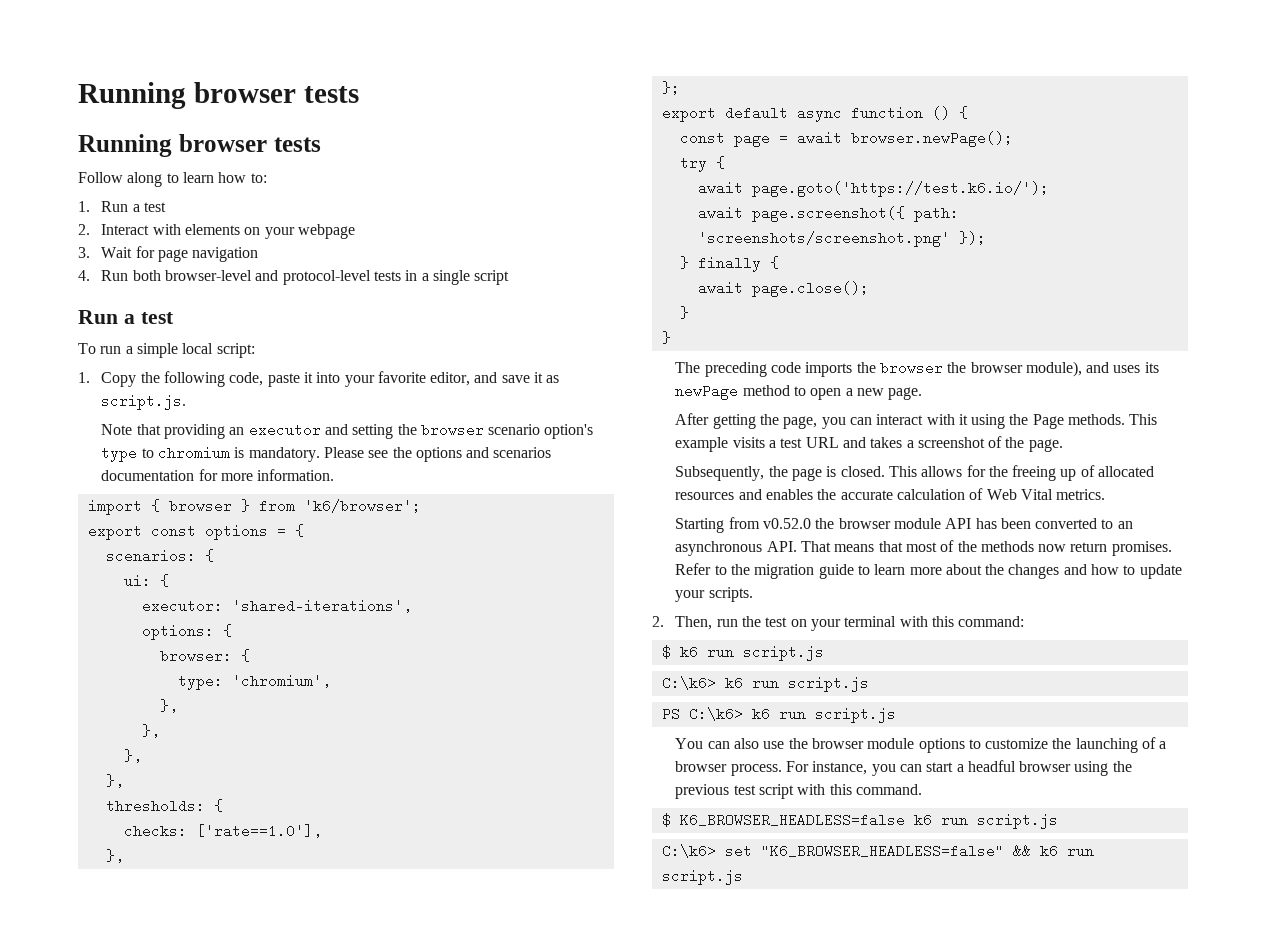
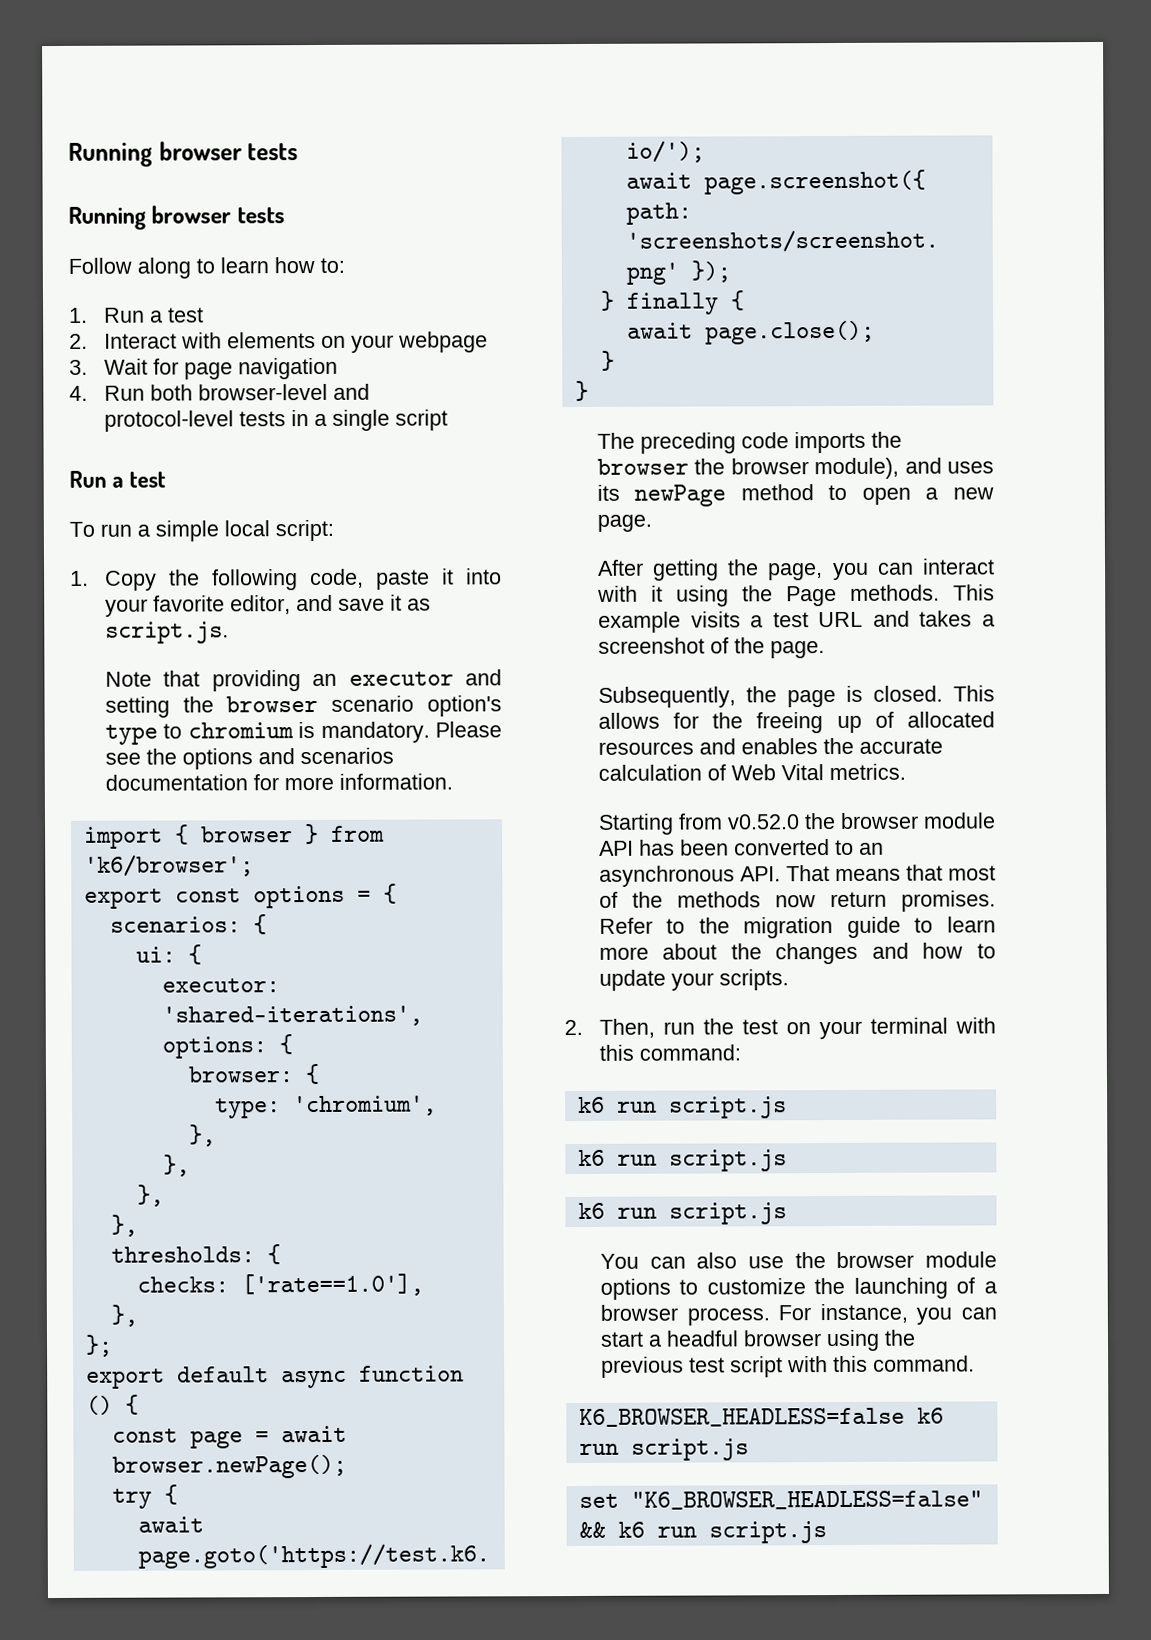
  2. Then, run the test on your terminal with this command:
- $ k6 run script.js
- C:\k6> k6 run script.js
- PS C:\k6> k6 run script.js
+ k6 run script.js
+ k6 run script.js
+ k6 run script.js
- $ K6_BROWSER_HEADLESS=false k6 run script.js
+ K6_BROWSER_HEADLESS=false k6 run script.js
- C:\k6> set "K6_BROWSER_HEADLESS=false" && k6 run script.js
+ set "K6_BROWSER_HEADLESS=false" && k6 run script.js

